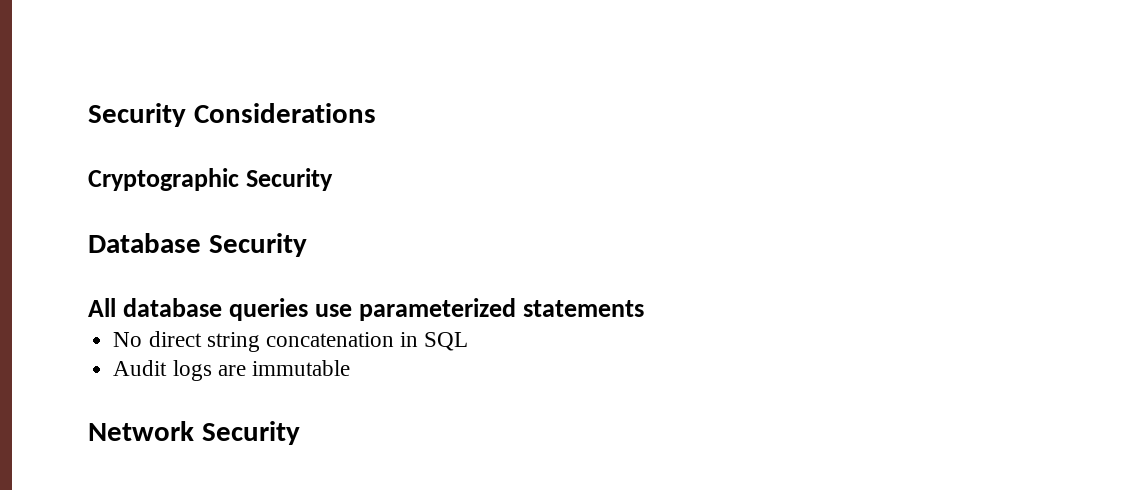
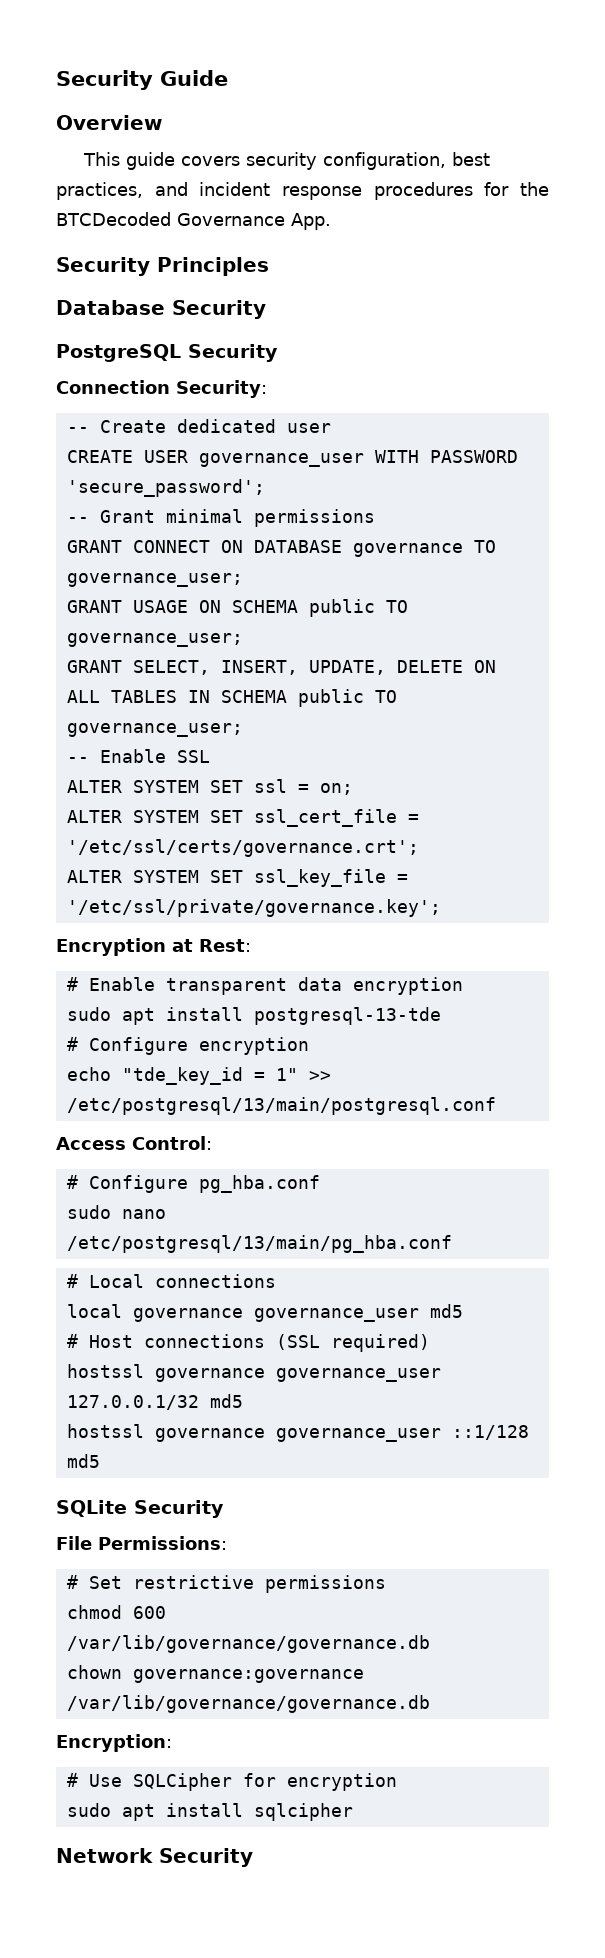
- Security Considerations
- Cryptographic Security
+ Security Guide
+ Overview
+ This guide covers security configuration, best practices, and incident response procedures for the BTCDecoded Governance App.
+ Security Principles
- All database queries use parameterized statements
- No direct string concatenation in SQL
- Audit logs are immutable
+ PostgreSQL Security
+ Connection Security:
+ -- Create dedicated user
+ CREATE USER governance_user WITH PASSWORD 'secure_password';
+ -- Grant minimal permissions
+ GRANT CONNECT ON DATABASE governance TO governance_user;
+ GRANT USAGE ON SCHEMA public TO governance_user;
+ GRANT SELECT, INSERT, UPDATE, DELETE ON ALL TABLES IN SCHEMA public TO governance_user;
+ -- Enable SSL
+ ALTER SYSTEM SET ssl = on;
+ ALTER SYSTEM SET ssl_cert_file = '/etc/ssl/certs/governance.crt';
+ ALTER SYSTEM SET ssl_key_file = '/etc/ssl/private/governance.key';
+ Encryption at Rest:
+ # Enable transparent data encryption
+ sudo apt install postgresql-13-tde
+ # Configure encryption
+ echo "tde_key_id = 1" >> /etc/postgresql/13/main/postgresql.conf
+ Access Control:
+ # Configure pg_hba.conf
+ sudo nano /etc/postgresql/13/main/pg_hba.conf
+ # Local connections
+ local governance governance_user md5
+ # Host connections (SSL required)
+ hostssl governance governance_user 127.0.0.1/32 md5
+ hostssl governance governance_user ::1/128 md5
+ SQLite Security
+ File Permissions:
+ # Set restrictive permissions
+ chmod 600 /var/lib/governance/governance.db
+ chown governance:governance /var/lib/governance/governance.db
+ Encryption:
+ # Use SQLCipher for encryption
+ sudo apt install sqlcipher

